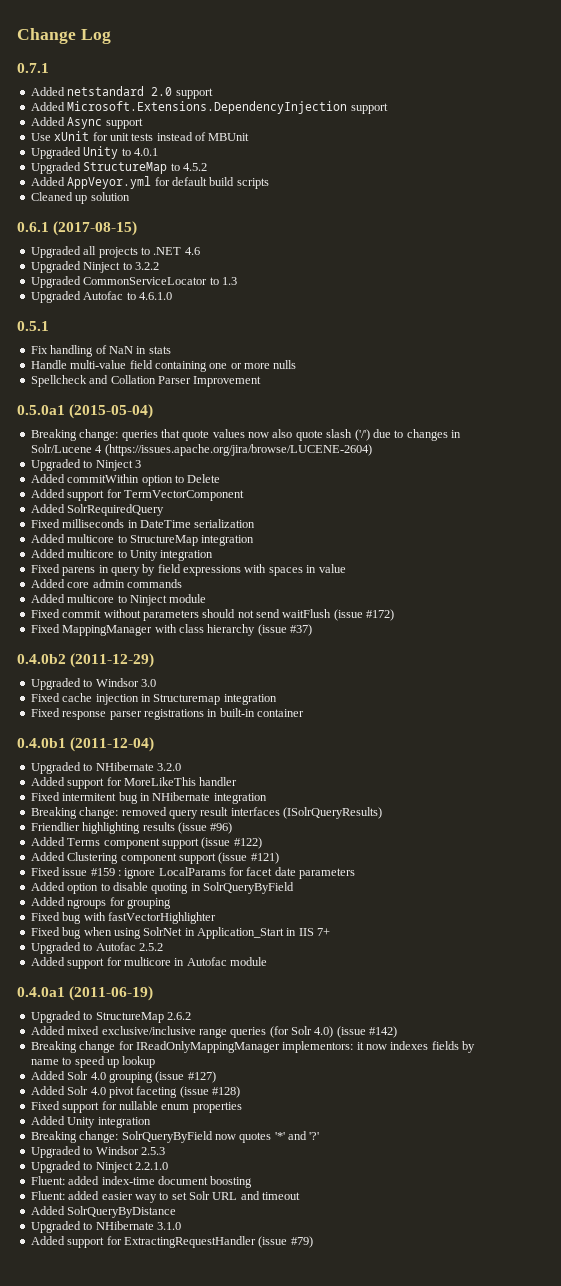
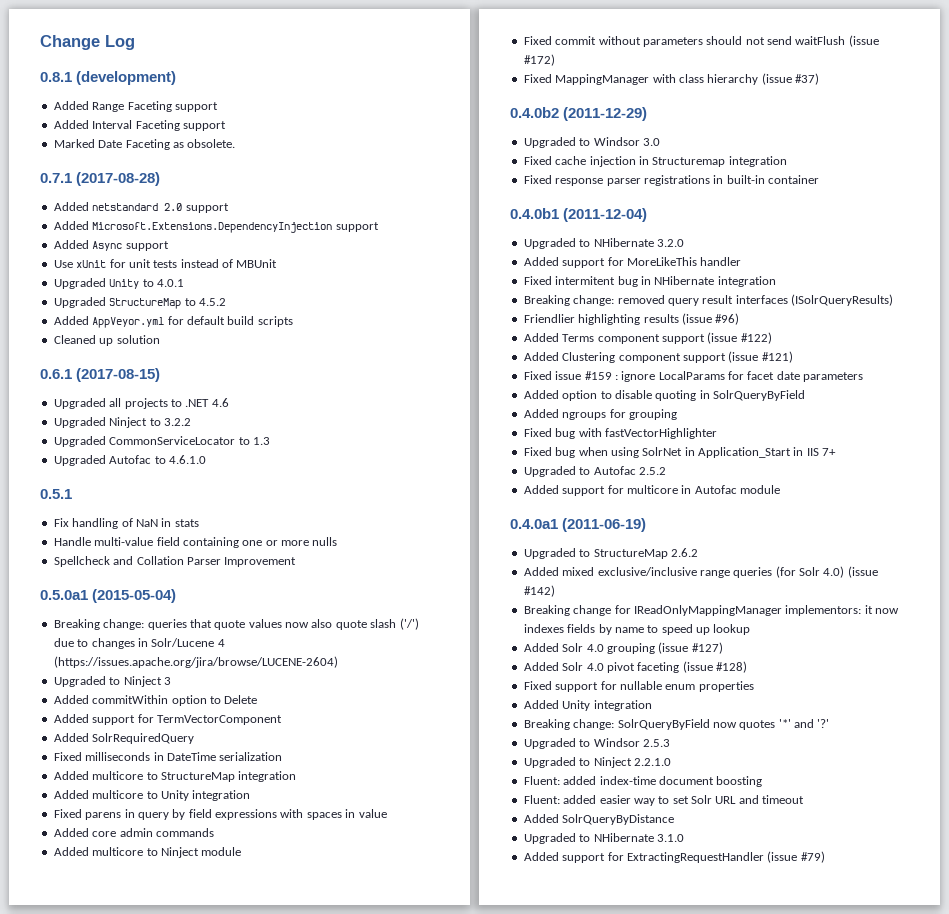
+ 0.8.1 (development)
+ Added Range Faceting support
+ Added Interval Faceting support
+ Marked Date Faceting as obsolete.
- 0.7.1
+ 0.7.1 (2017-08-28)

